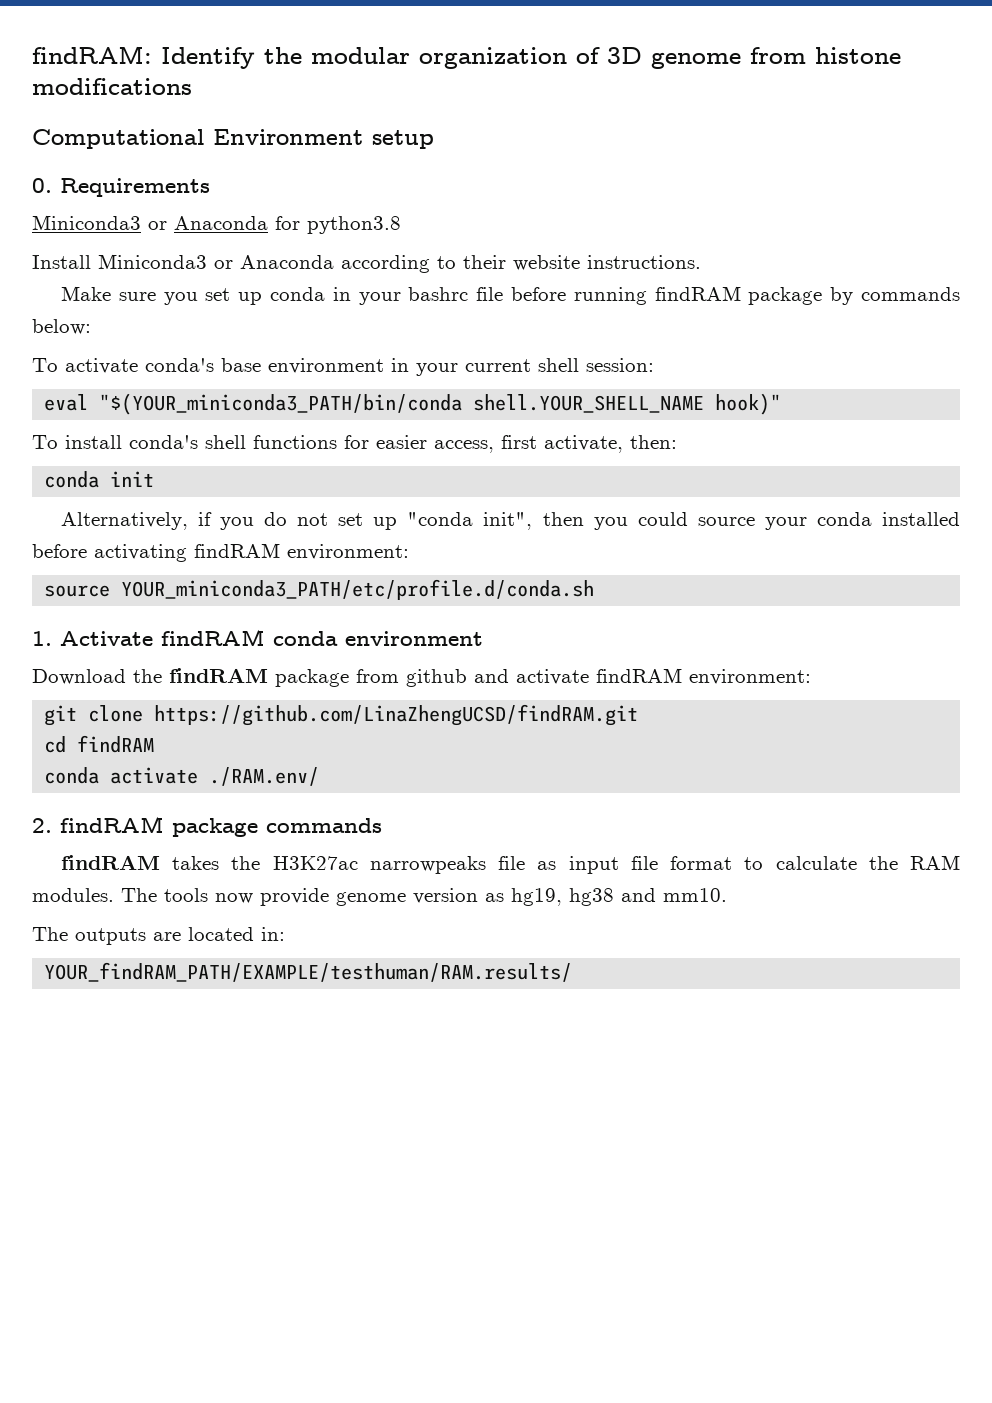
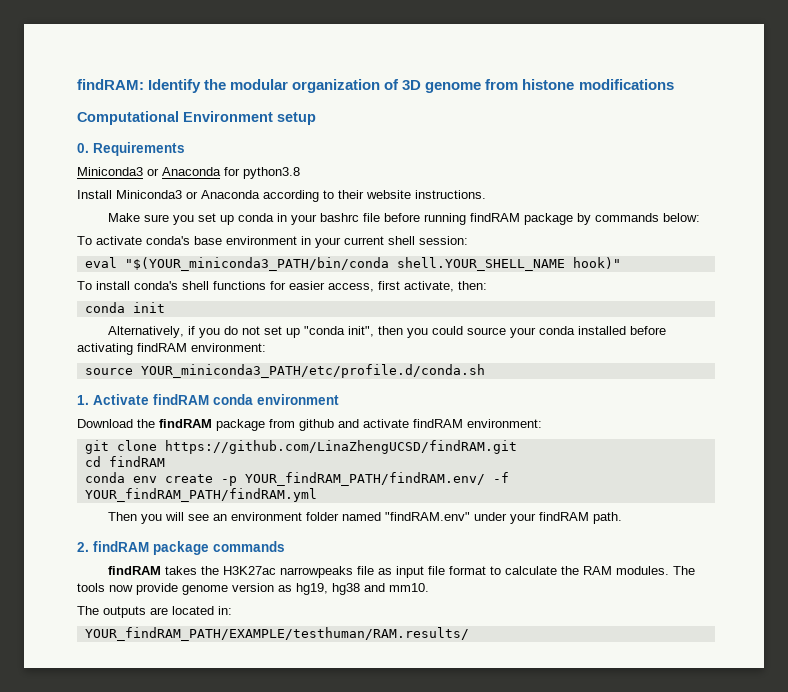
- conda activate ./RAM.env/
+ conda env create -p YOUR_findRAM_PATH/findRAM.env/ -f YOUR_findRAM_PATH/findRAM.yml
+ Then you will see an environment folder named "findRAM.env" under your findRAM path.

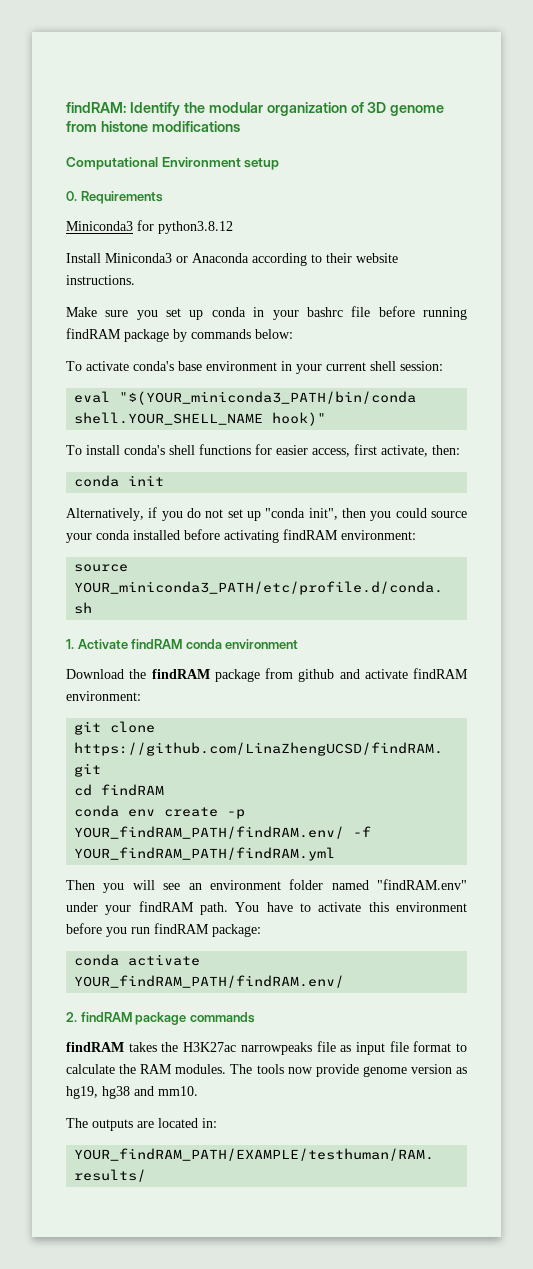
- Miniconda3 or Anaconda for python3.8
+ Miniconda3 for python3.8.12
+ You have to activate this environment before you run findRAM package:
+ conda activate YOUR_findRAM_PATH/findRAM.env/

